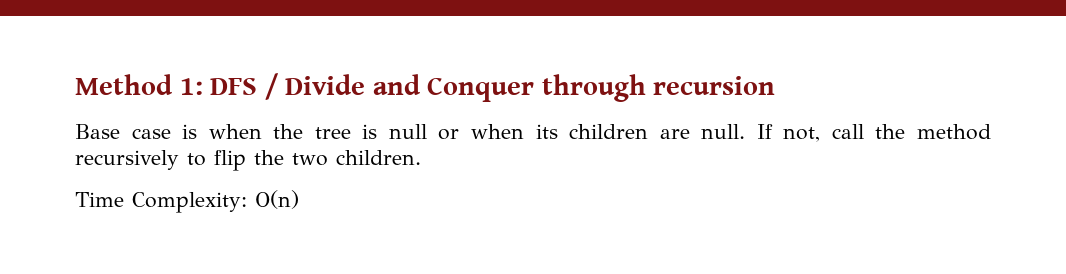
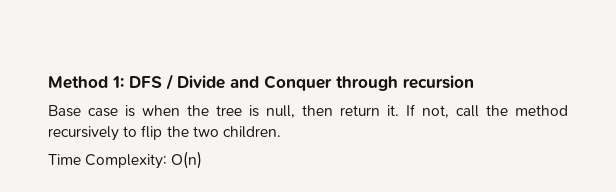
- Base case is when the tree is null or when its children are null.
+ Base case is when the tree is null, then return it.

